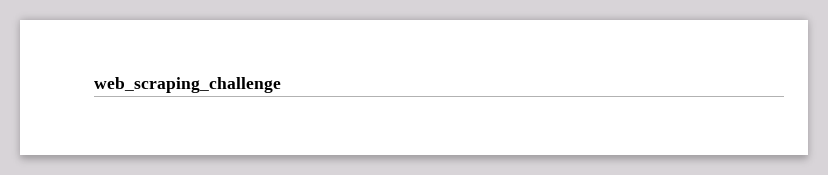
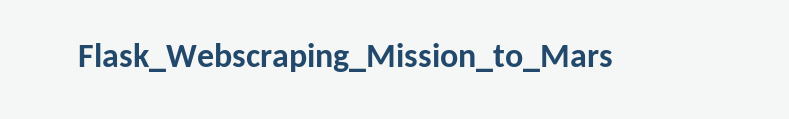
- web_scraping_challenge
+ Flask_Webscraping_Mission_to_Mars

